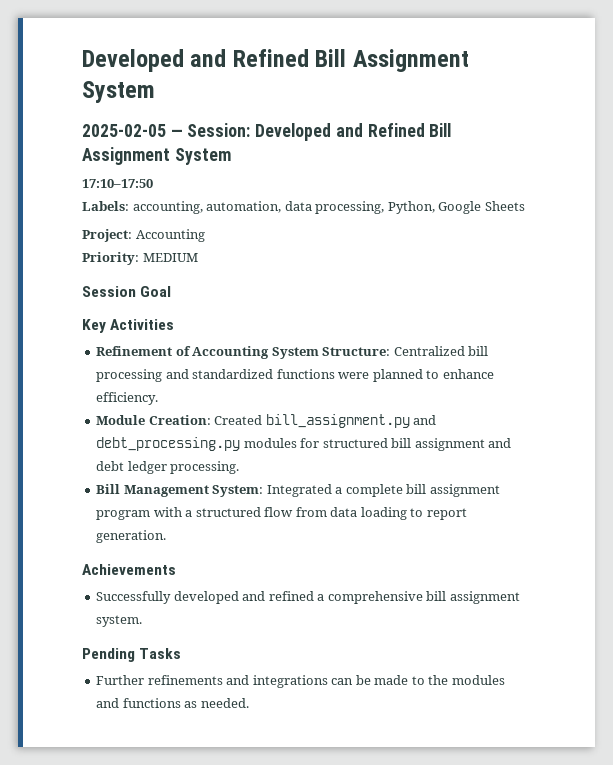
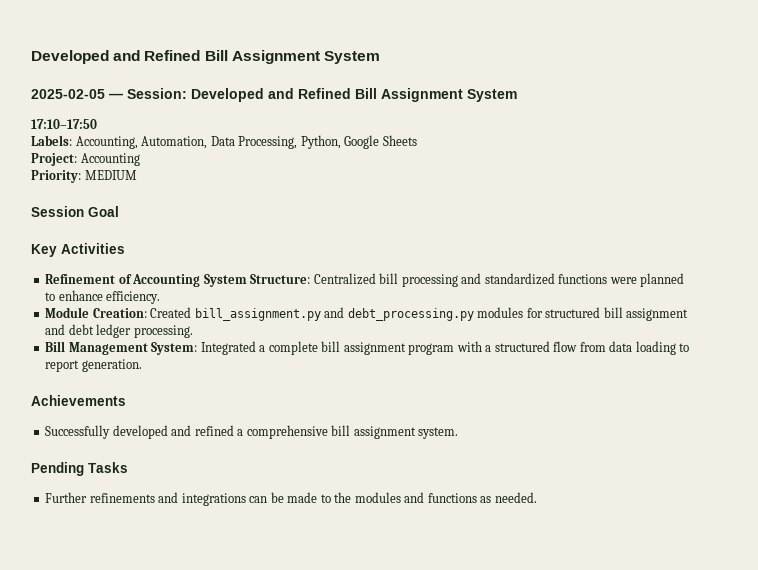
- Labels: accounting, automation, data processing, Python, Google Sheets
+ Labels: Accounting, Automation, Data Processing, Python, Google Sheets

